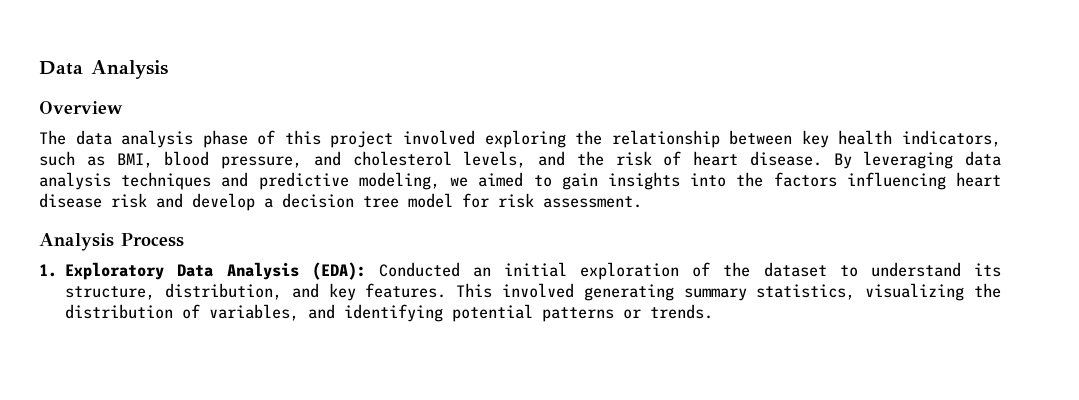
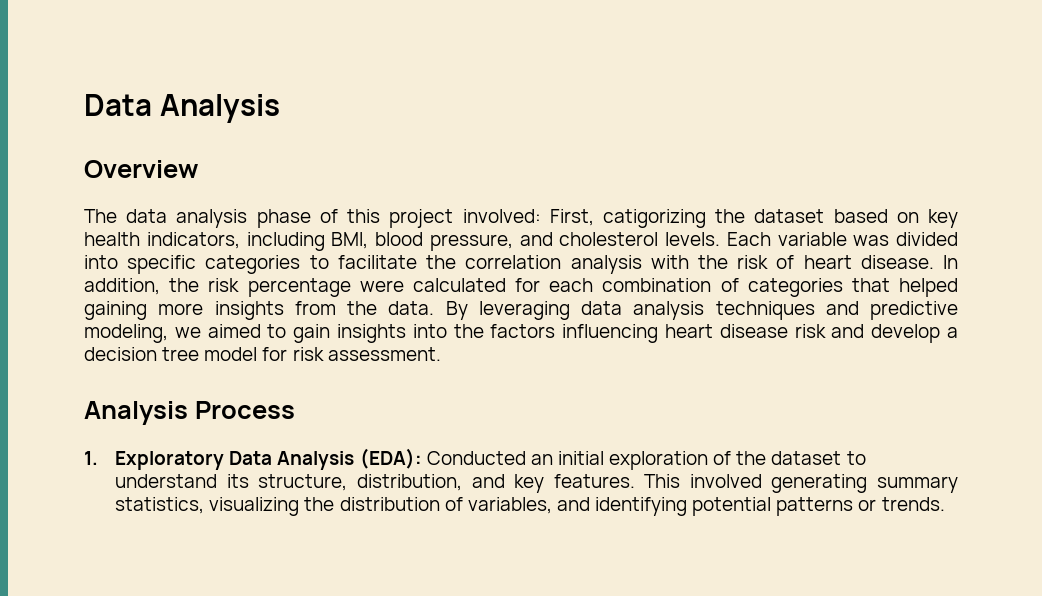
- The data analysis phase of this project involved exploring the relationship between key health indicators, such as BMI, blood pressure, and cholesterol levels, and the risk of heart disease.
+ The data analysis phase of this project involved: First, catigorizing the dataset based on key health indicators, including BMI, blood pressure, and cholesterol levels. Each variable was divided into specific categories to facilitate the correlation analysis with the risk of heart disease.
+ In addition, the risk percentage were calculated for each combination of categories that helped gaining more insights from the data.

